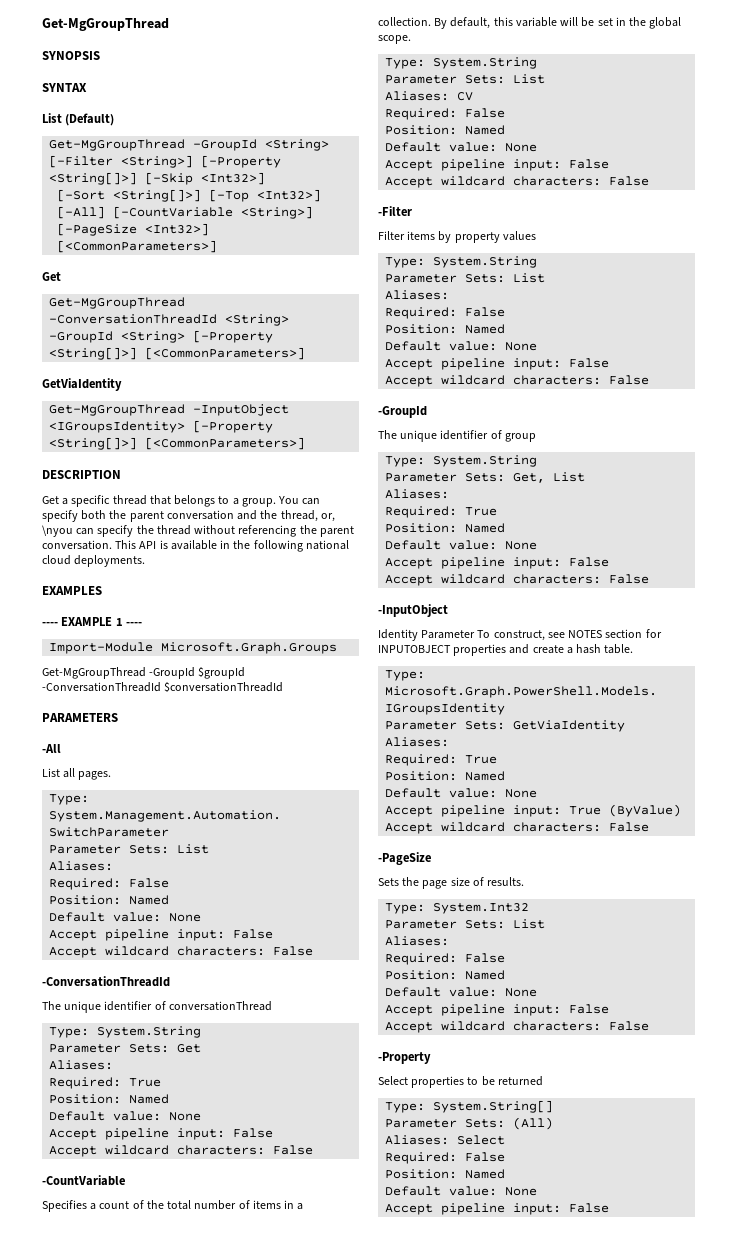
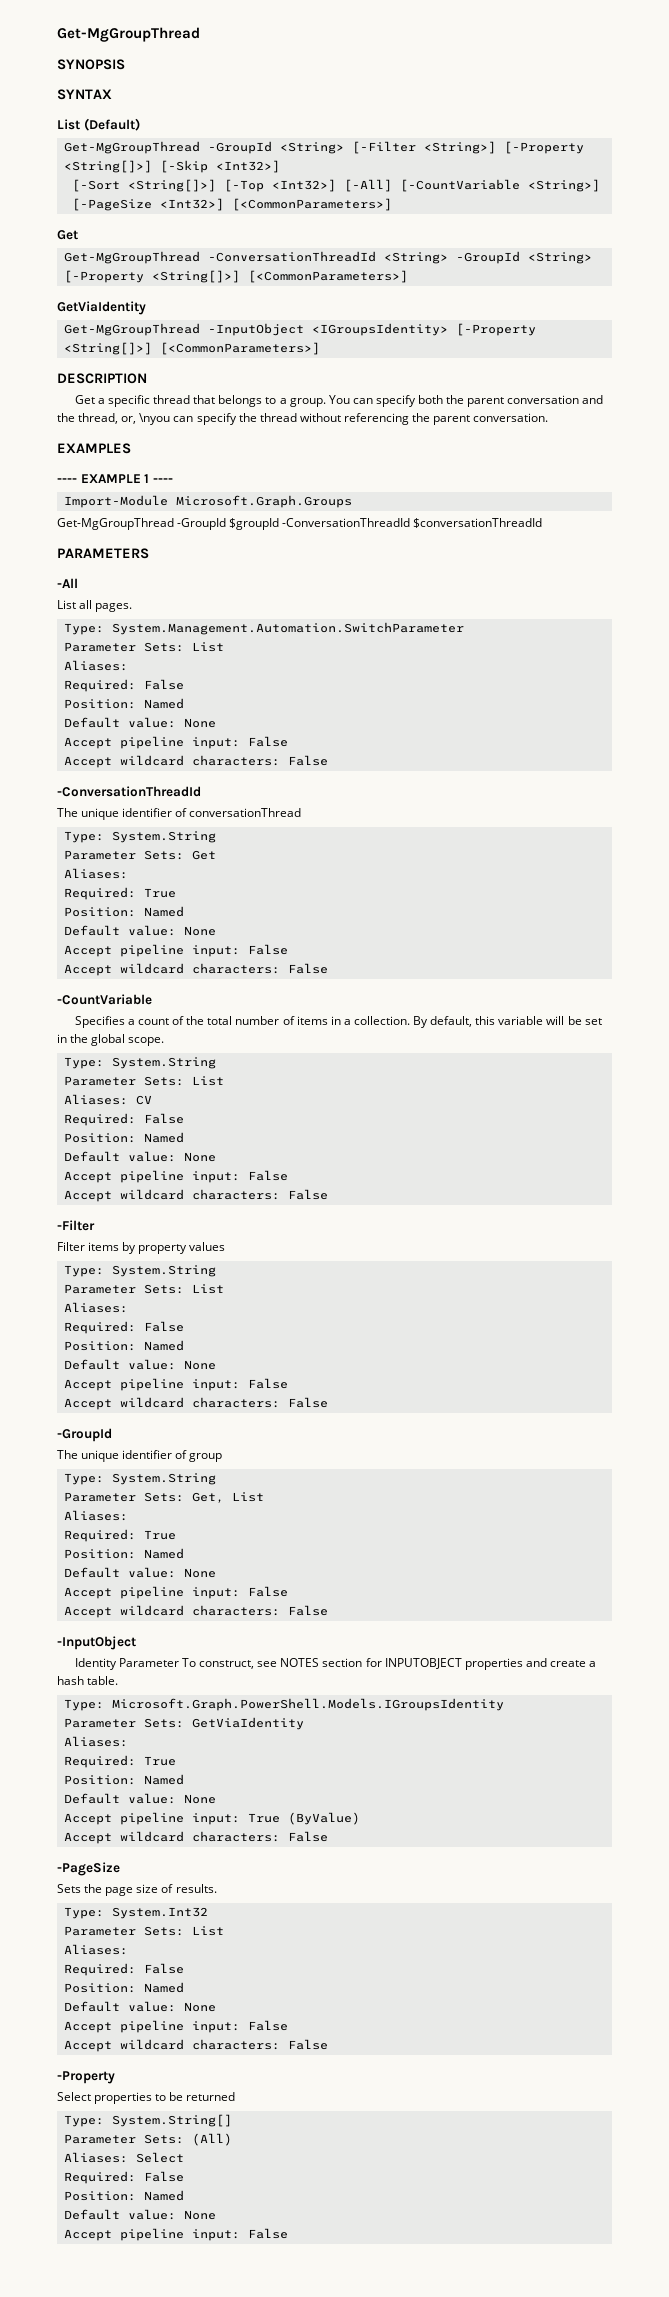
- This API is available in the following national cloud deployments.

